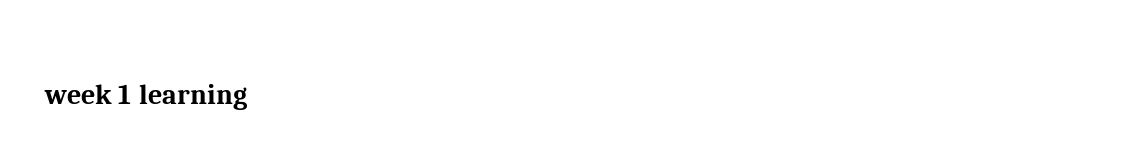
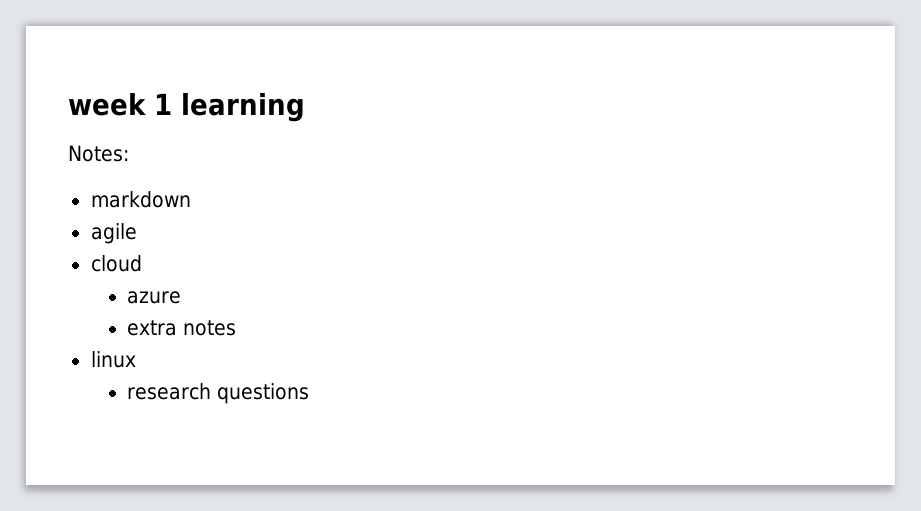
+ Notes:
+ markdown
+ agile
+ cloud
+ azure
+ extra notes
+ linux
+ research questions

